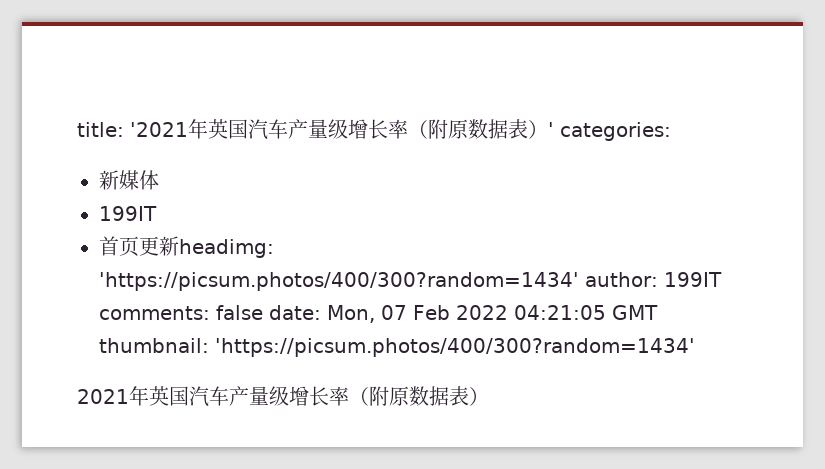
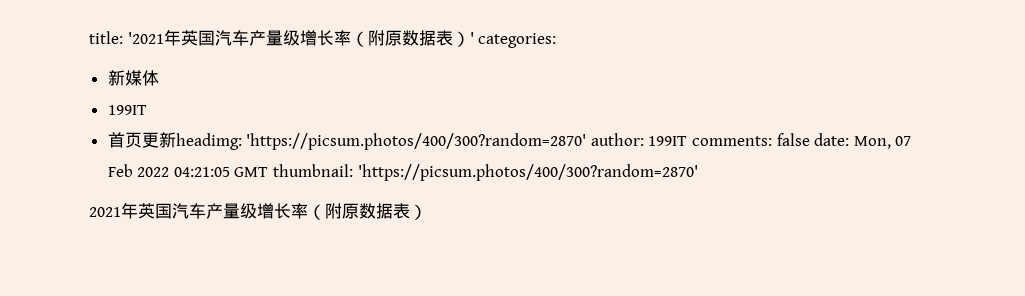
- 首页更新headimg: 'https://picsum.photos/400/300?random=1434' author: 199IT comments: false date: Mon, 07 Feb 2022 04:21:05 GMT thumbnail: 'https://picsum.photos/400/300?random=1434'
+ 首页更新headimg: 'https://picsum.photos/400/300?random=2870' author: 199IT comments: false date: Mon, 07 Feb 2022 04:21:05 GMT thumbnail: 'https://picsum.photos/400/300?random=2870'

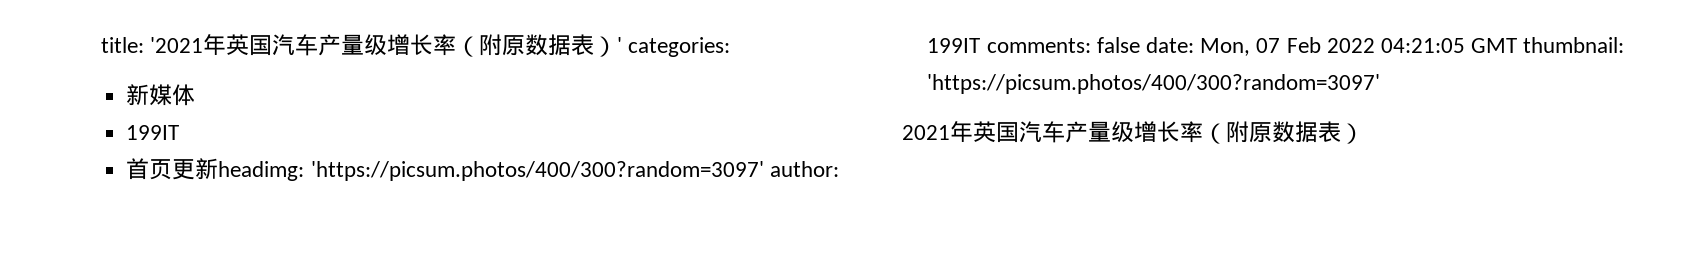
- 首页更新headimg: 'https://picsum.photos/400/300?random=2870' author: 199IT comments: false date: Mon, 07 Feb 2022 04:21:05 GMT thumbnail: 'https://picsum.photos/400/300?random=2870'
+ 首页更新headimg: 'https://picsum.photos/400/300?random=3097' author: 199IT comments: false date: Mon, 07 Feb 2022 04:21:05 GMT thumbnail: 'https://picsum.photos/400/300?random=3097'

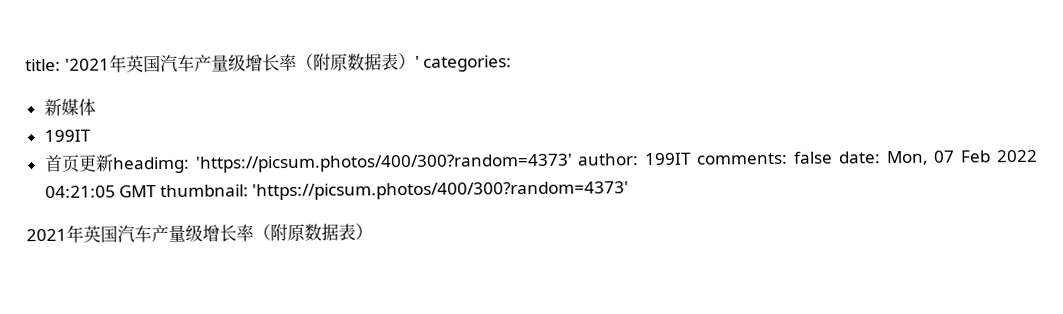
- 首页更新headimg: 'https://picsum.photos/400/300?random=3097' author: 199IT comments: false date: Mon, 07 Feb 2022 04:21:05 GMT thumbnail: 'https://picsum.photos/400/300?random=3097'
+ 首页更新headimg: 'https://picsum.photos/400/300?random=4373' author: 199IT comments: false date: Mon, 07 Feb 2022 04:21:05 GMT thumbnail: 'https://picsum.photos/400/300?random=4373'

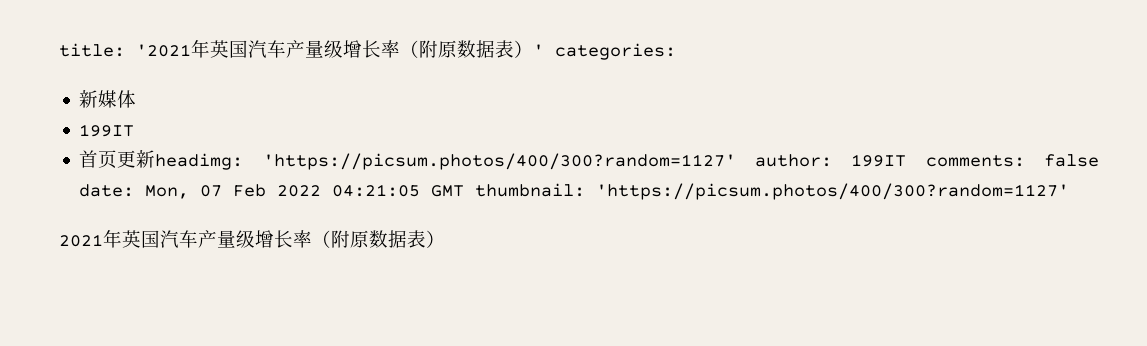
- 首页更新headimg: 'https://picsum.photos/400/300?random=4373' author: 199IT comments: false date: Mon, 07 Feb 2022 04:21:05 GMT thumbnail: 'https://picsum.photos/400/300?random=4373'
+ 首页更新headimg: 'https://picsum.photos/400/300?random=1127' author: 199IT comments: false date: Mon, 07 Feb 2022 04:21:05 GMT thumbnail: 'https://picsum.photos/400/300?random=1127'

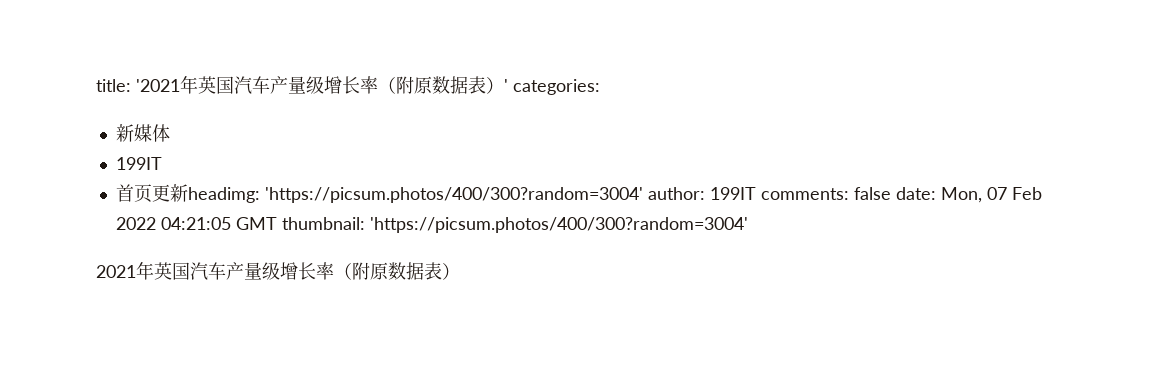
- 首页更新headimg: 'https://picsum.photos/400/300?random=1127' author: 199IT comments: false date: Mon, 07 Feb 2022 04:21:05 GMT thumbnail: 'https://picsum.photos/400/300?random=1127'
+ 首页更新headimg: 'https://picsum.photos/400/300?random=3004' author: 199IT comments: false date: Mon, 07 Feb 2022 04:21:05 GMT thumbnail: 'https://picsum.photos/400/300?random=3004'

